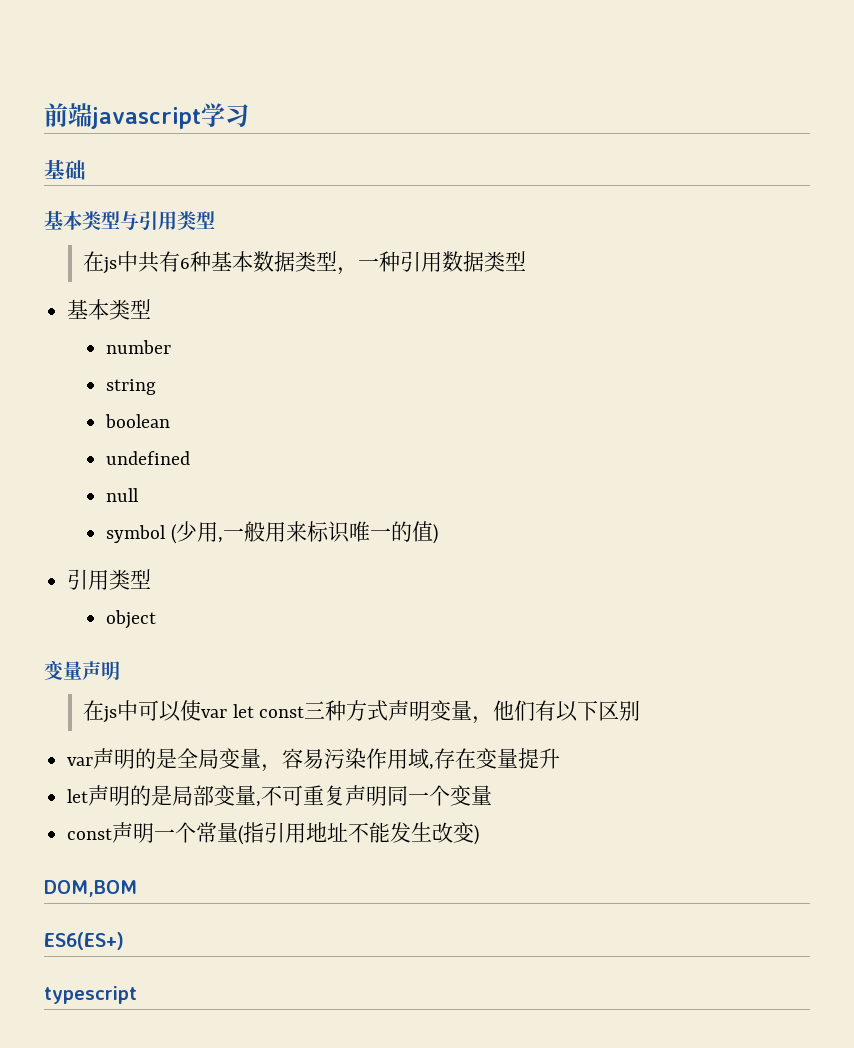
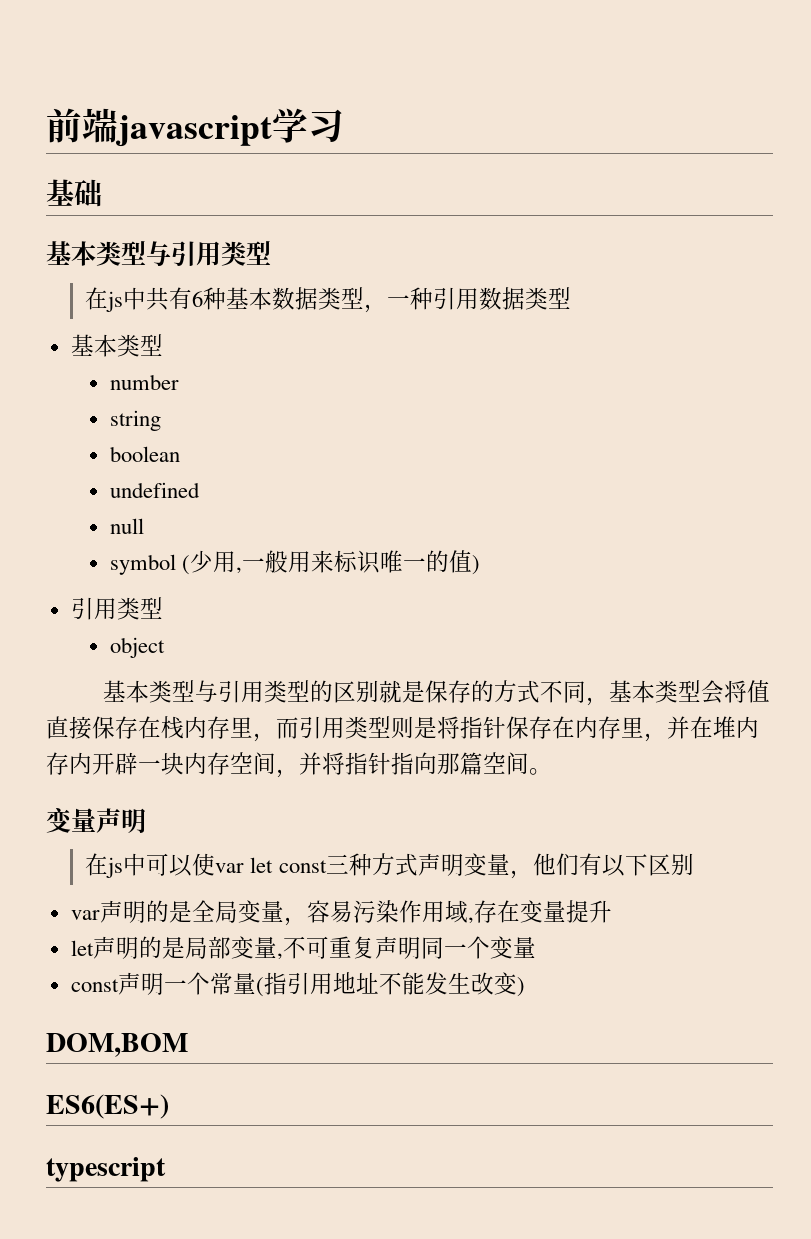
+ 基本类型与引用类型的区别就是保存的方式不同，基本类型会将值直接保存在栈内存里，而引用类型则是将指针保存在内存里，并在堆内存内开辟一块内存空间，并将指针指向那篇空间。

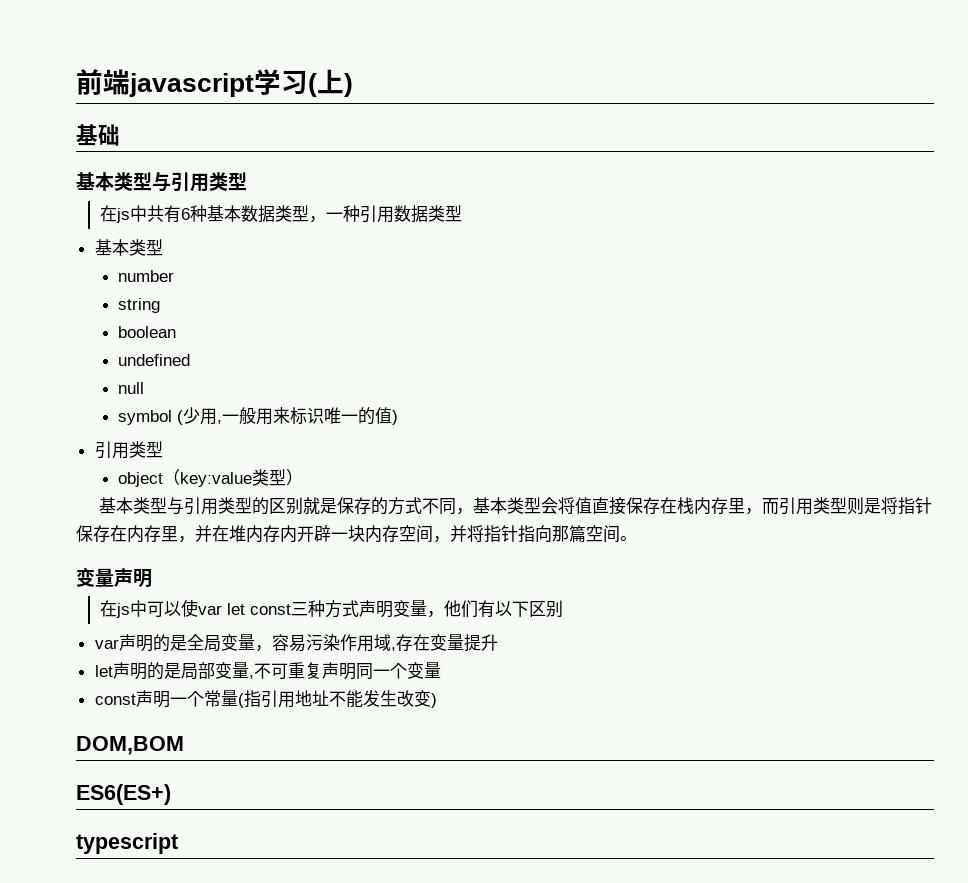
- 前端javascript学习
+ 前端javascript学习(上)
- object
+ object（key:value类型）

